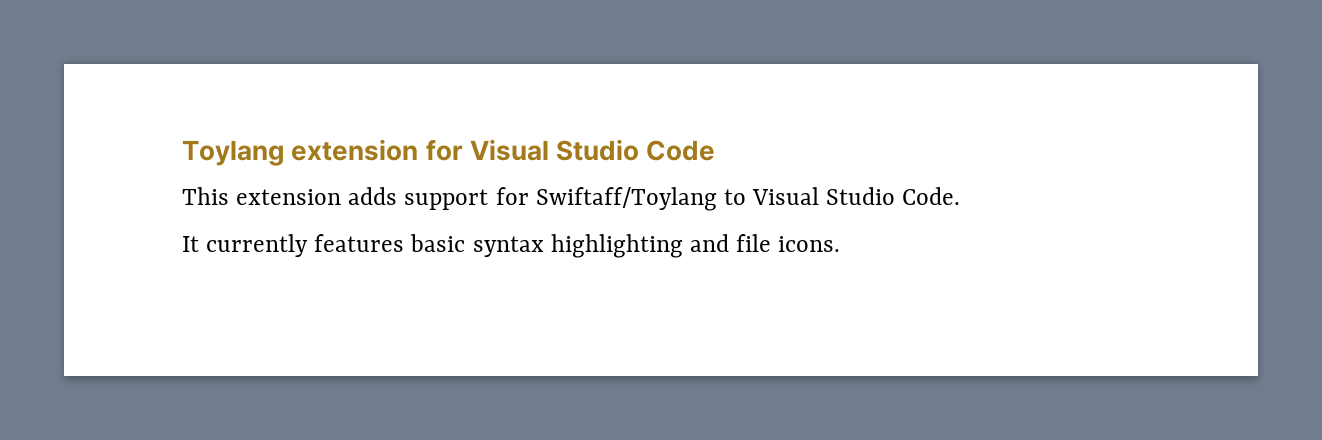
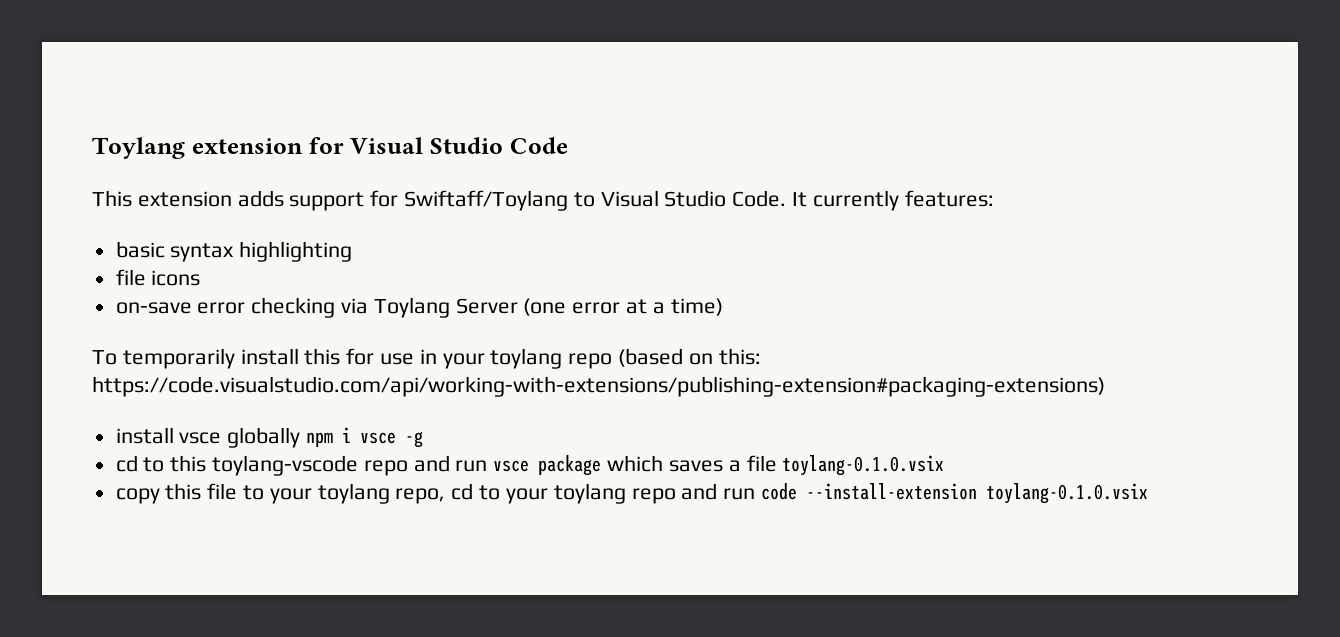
- This extension adds support for Swiftaff/Toylang to Visual Studio Code.
- It currently features basic syntax highlighting and file icons.
+ This extension adds support for Swiftaff/Toylang to Visual Studio Code. It currently features:
+ basic syntax highlighting
+ file icons
+ on-save error checking via Toylang Server (one error at a time)
+ To temporarily install this for use in your toylang repo (based on this: https://code.visualstudio.com/api/working-with-extensions/publishing-extension#packaging-extensions)
+ install vsce globally npm i vsce -g
+ cd to this toylang-vscode repo and run vsce package which saves a file toylang-0.1.0.vsix
+ copy this file to your toylang repo, cd to your toylang repo and run code --install-extension toylang-0.1.0.vsix

